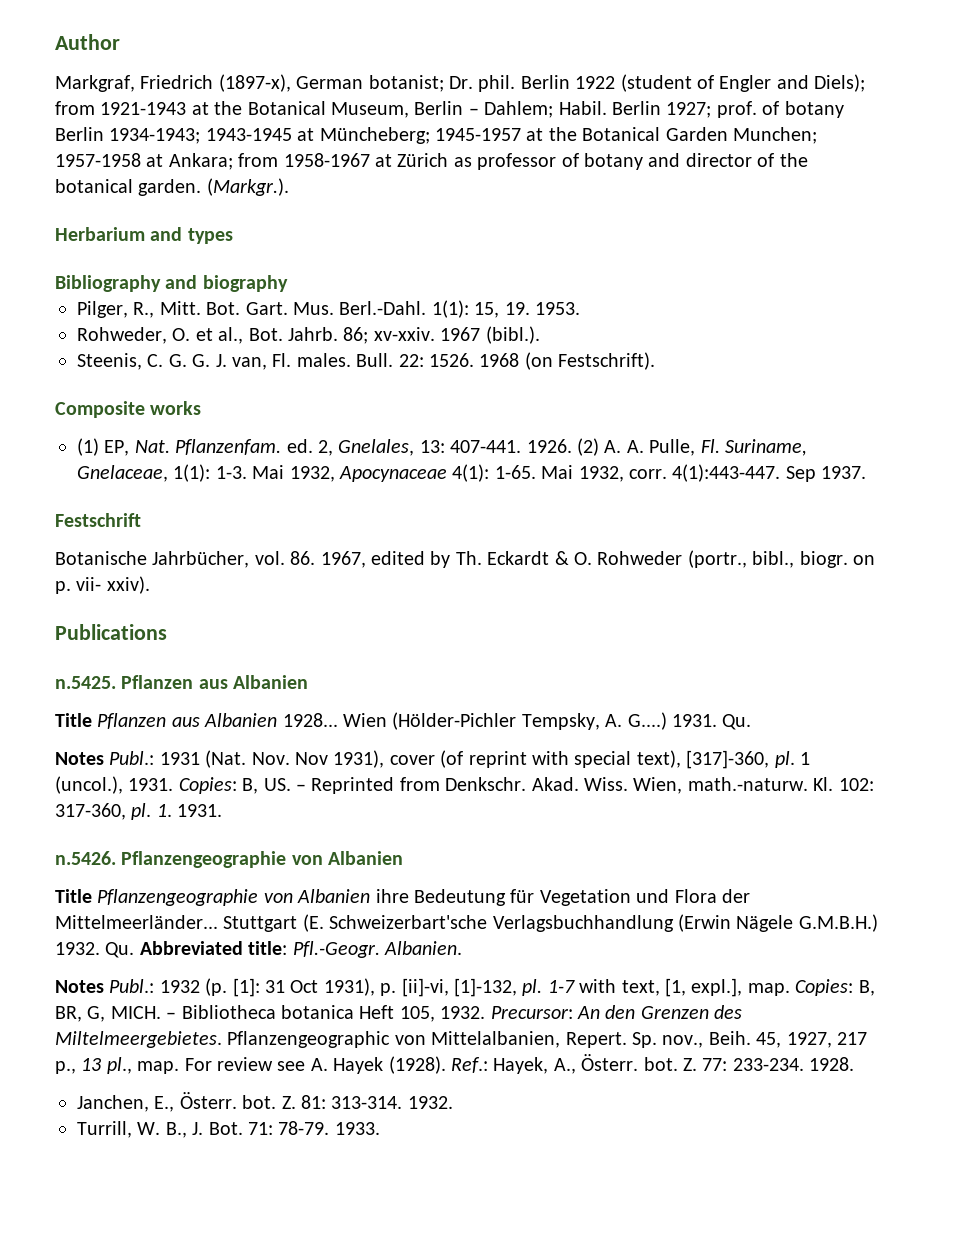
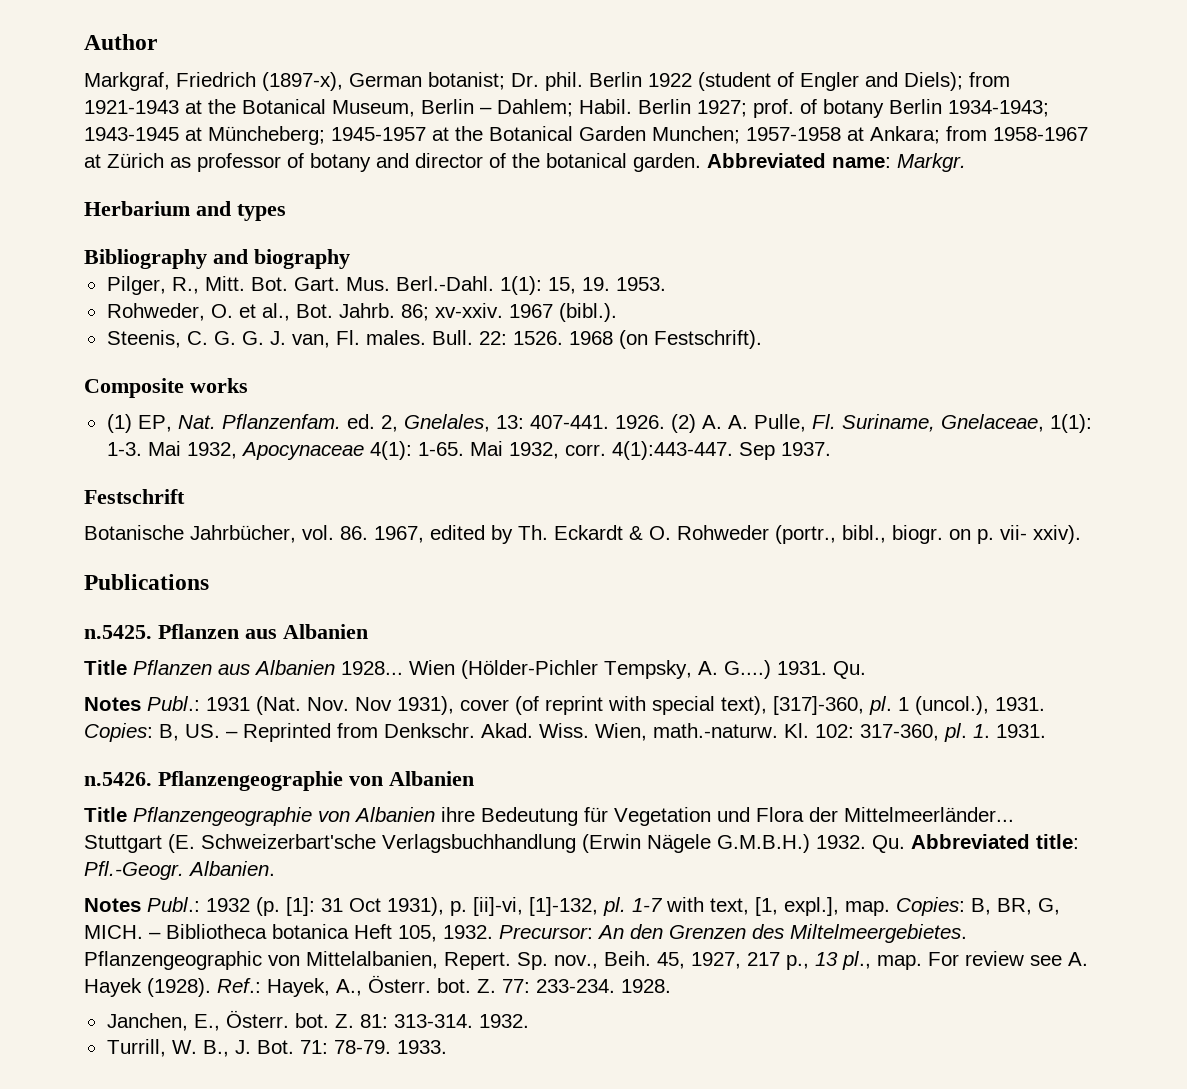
- (Markgr.).
+ Abbreviated name: Markgr.

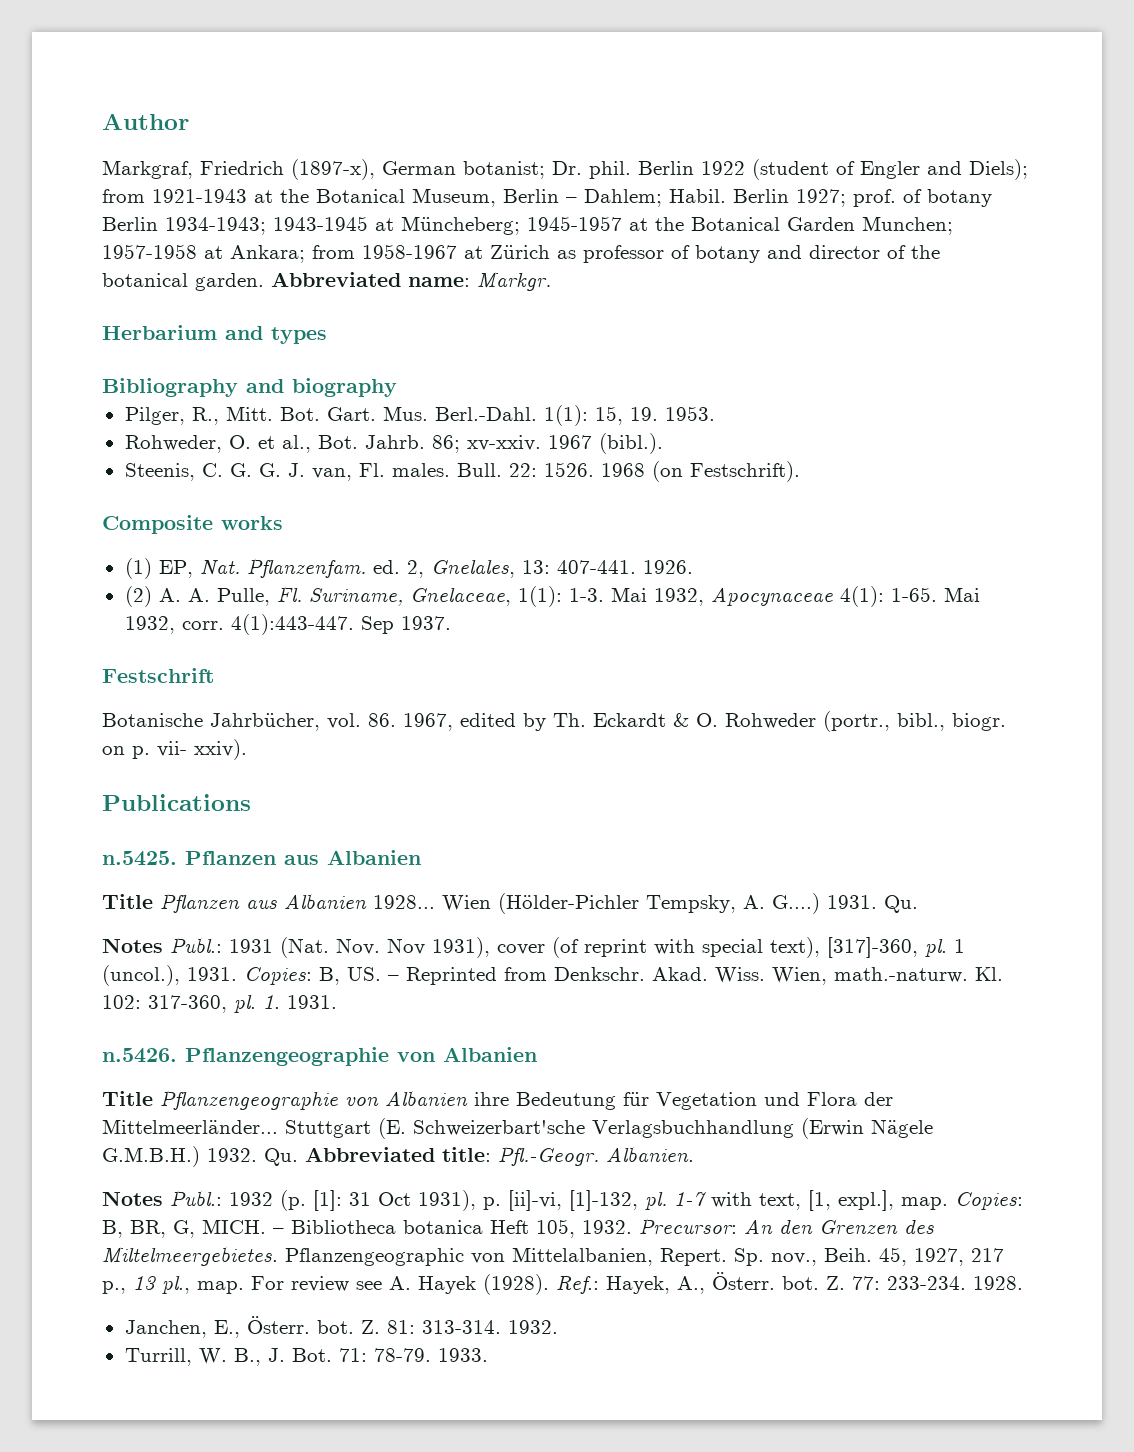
- 1926. (2) A. A. Pulle, Fl. Suriname, Gnelaceae, 1(1): 1-3.
+ 1926.
+ (2) A. A. Pulle, Fl. Suriname, Gnelaceae, 1(1): 1-3.

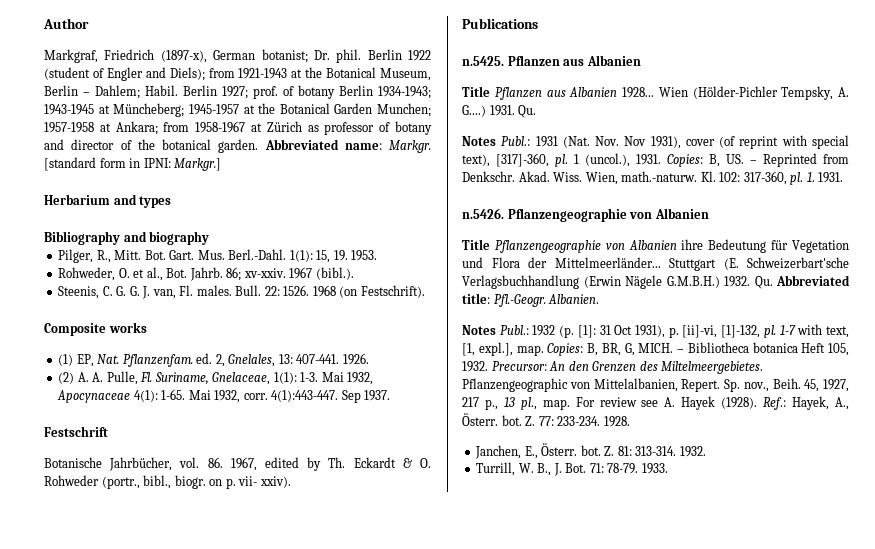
+ [standard form in IPNI: Markgr.]

